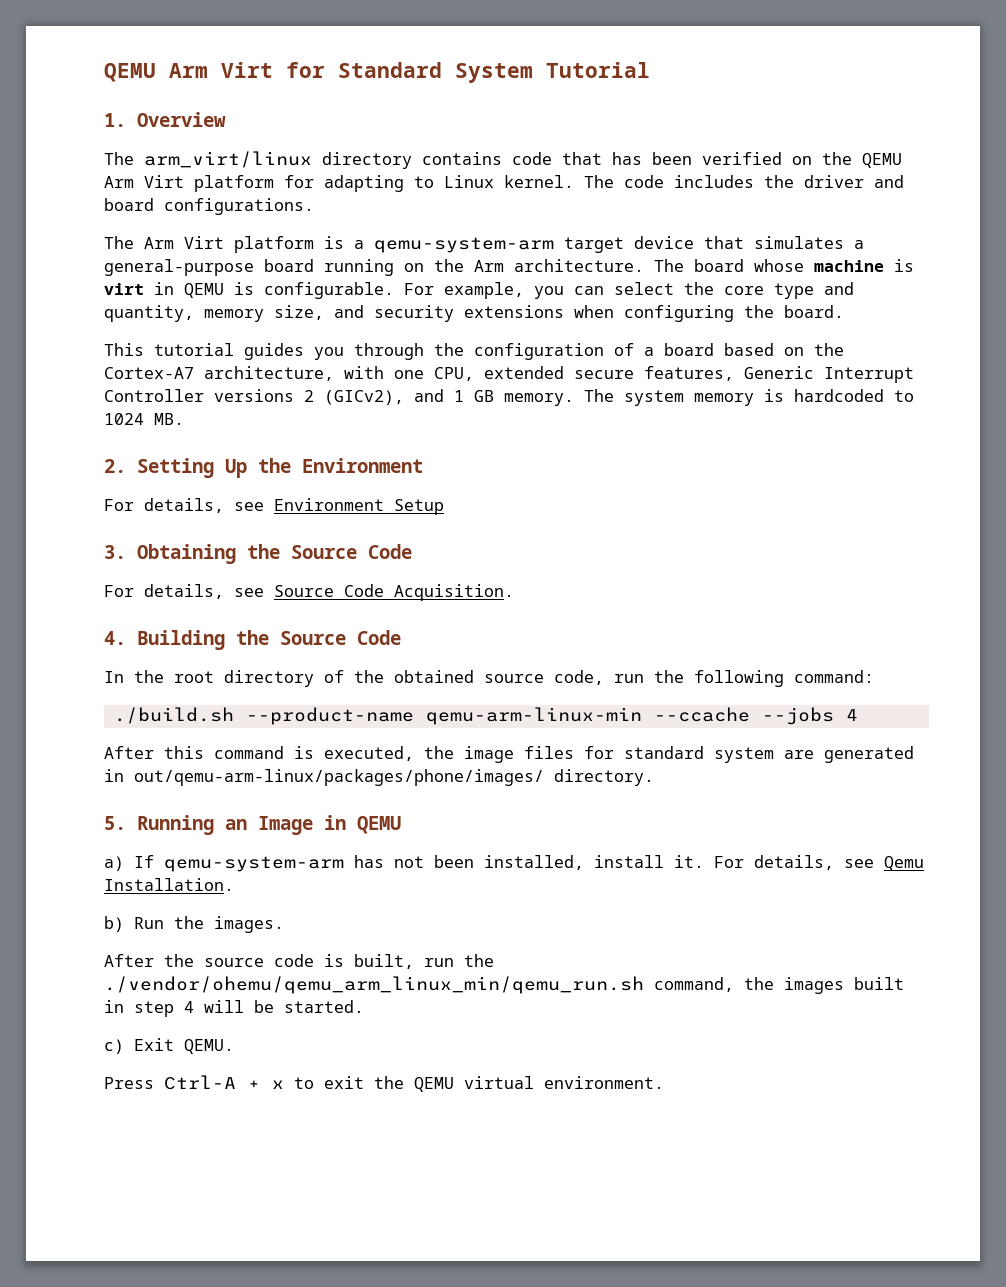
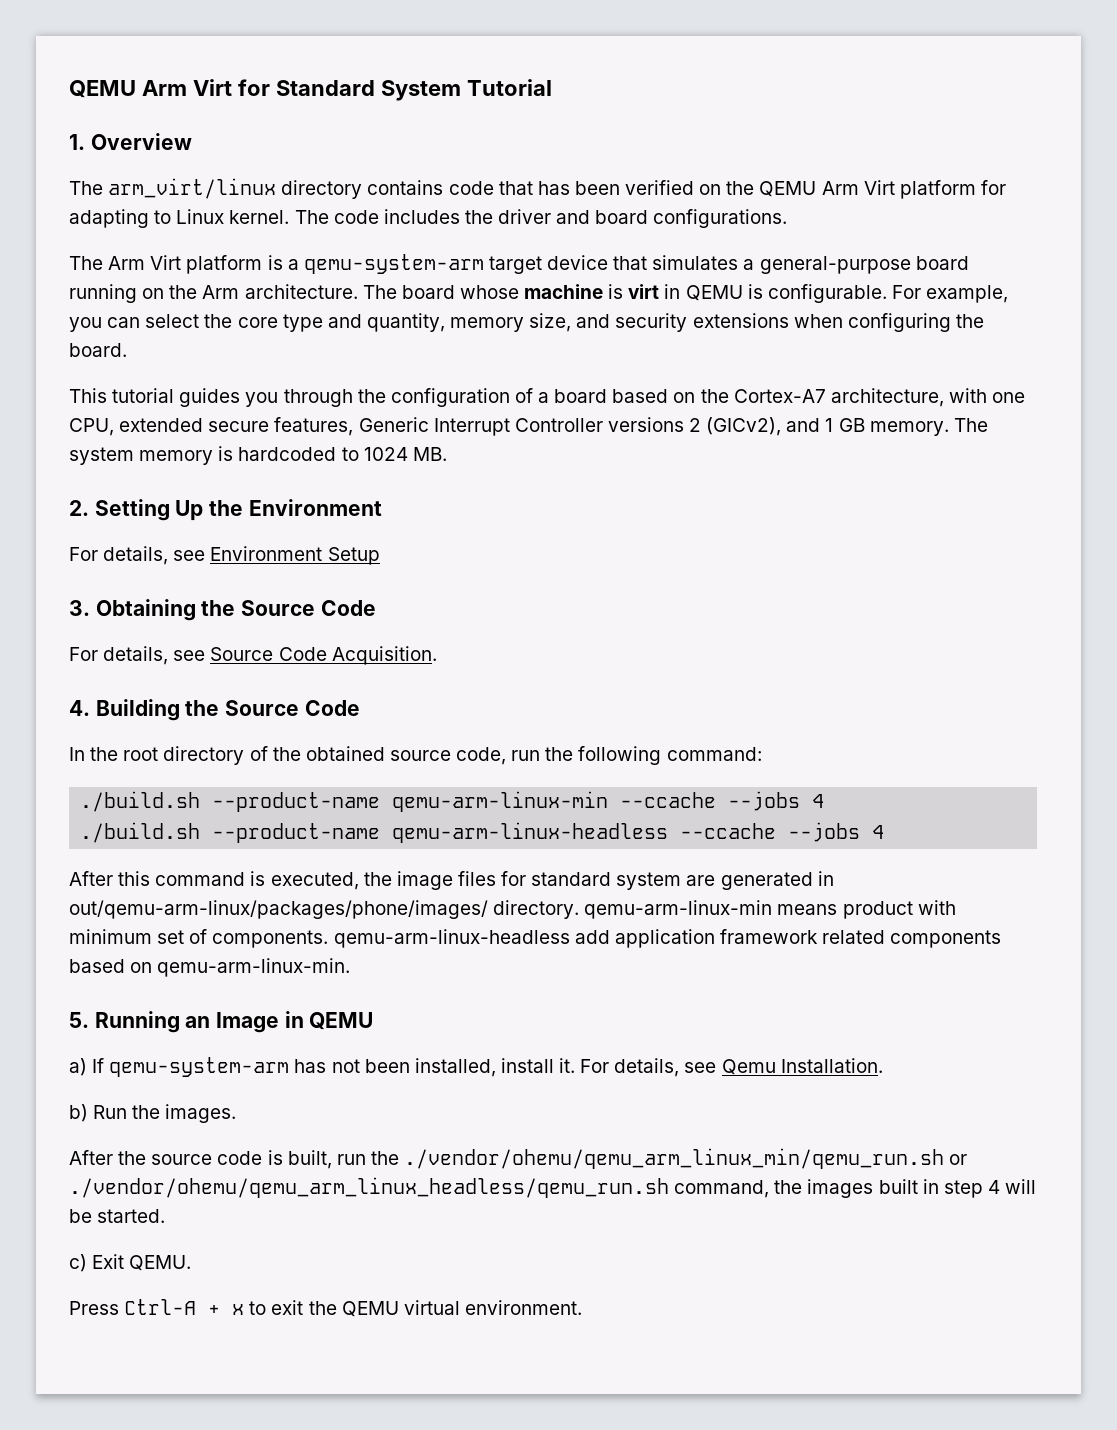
+ ./build.sh --product-name qemu-arm-linux-headless --ccache --jobs 4
- After this command is executed, the image files for standard system are generated in out/qemu-arm-linux/packages/phone/images/ directory.
+ After this command is executed, the image files for standard system are generated in out/qemu-arm-linux/packages/phone/images/ directory. qemu-arm-linux-min means product with minimum set of components. qemu-arm-linux-headless add application framework related components based on qemu-arm-linux-min.
- After the source code is built, run the ./vendor/ohemu/qemu_arm_linux_min/qemu_run.sh command, the images built in step 4 will be started.
+ After the source code is built, run the ./vendor/ohemu/qemu_arm_linux_min/qemu_run.sh or ./vendor/ohemu/qemu_arm_linux_headless/qemu_run.sh command, the images built in step 4 will be started.

